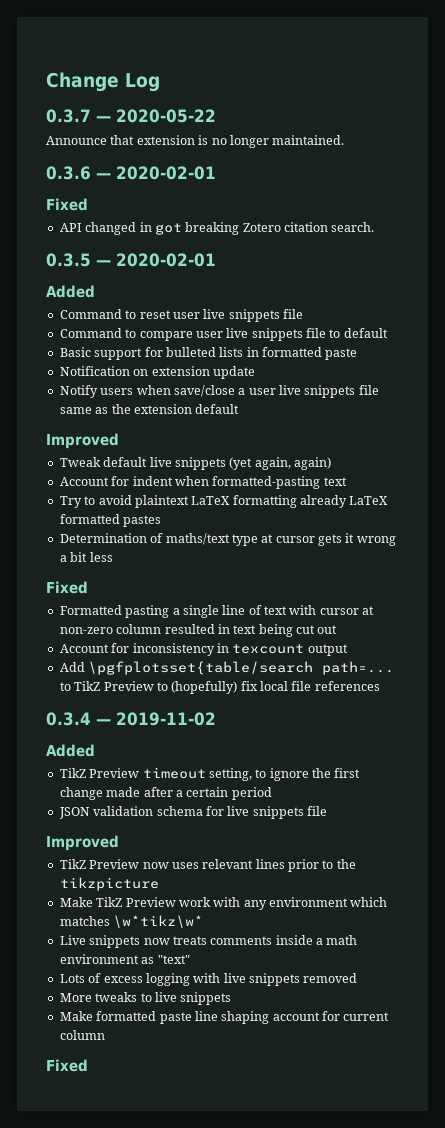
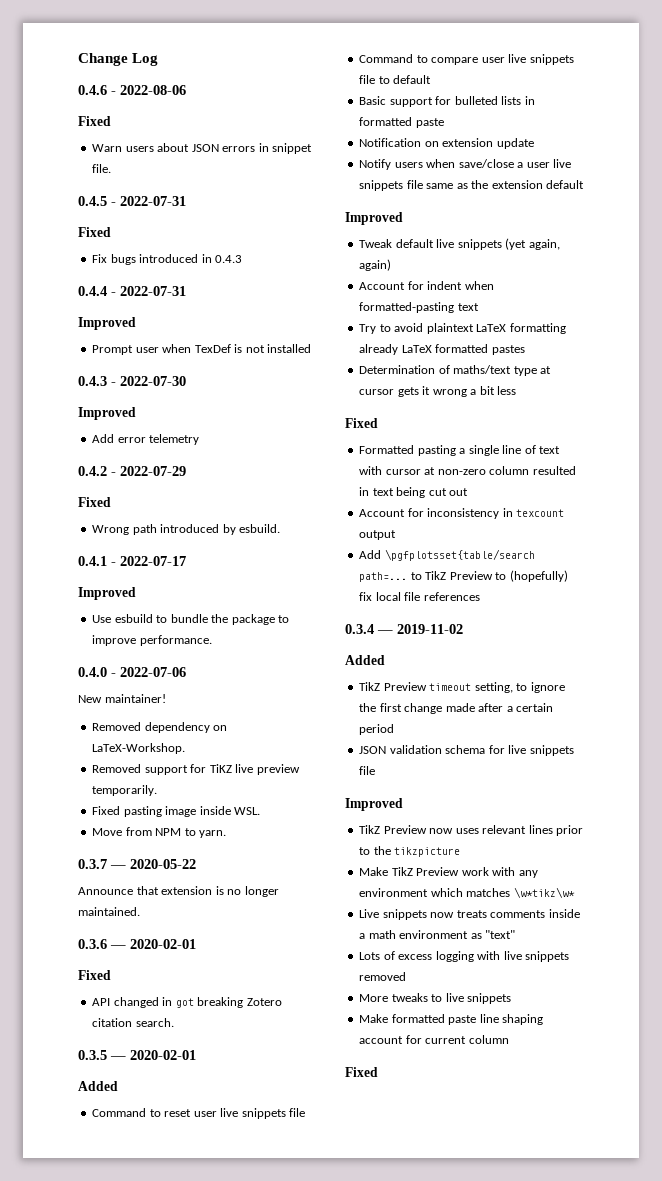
+ 0.4.6 - 2022-08-06
+ Fixed
+ Warn users about JSON errors in snippet file.
+ 0.4.5 - 2022-07-31
+ Fixed
+ Fix bugs introduced in 0.4.3
+ 0.4.4 - 2022-07-31
+ Improved
+ Prompt user when TexDef is not installed
+ 0.4.3 - 2022-07-30
+ Improved
+ Add error telemetry
+ 0.4.2 - 2022-07-29
+ Fixed
+ Wrong path introduced by esbuild.
+ 0.4.1 - 2022-07-17
+ Improved
+ Use esbuild to bundle the package to improve performance.
+ 0.4.0 - 2022-07-06
+ New maintainer!
+ Removed dependency on LaTeX-Workshop.
+ Removed support for TiKZ live preview temporarily.
+ Fixed pasting image inside WSL.
+ Move from NPM to yarn.

